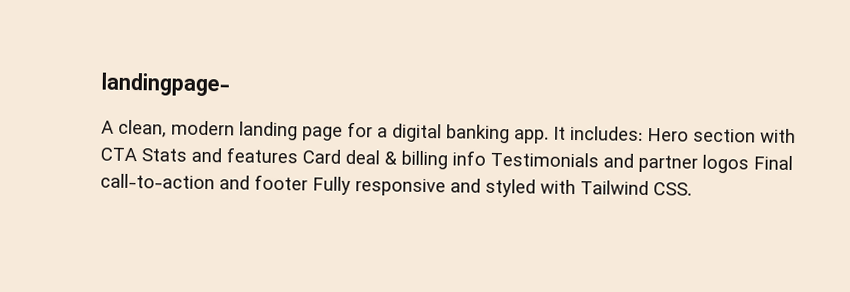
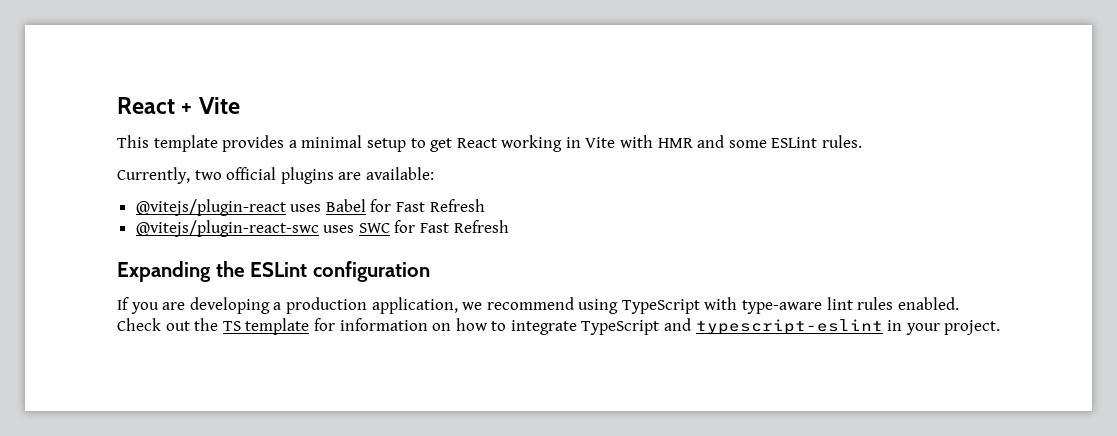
- landingpage-
- A clean, modern landing page for a digital banking app. It includes: Hero section with CTA Stats and features Card deal & billing info Testimonials and partner logos Final call-to-action and footer Fully responsive and styled with Tailwind CSS.
+ React + Vite
+ This template provides a minimal setup to get React working in Vite with HMR and some ESLint rules.
+ Currently, two official plugins are available:
+ @vitejs/plugin-react uses Babel for Fast Refresh
+ @vitejs/plugin-react-swc uses SWC for Fast Refresh
+ Expanding the ESLint configuration
+ If you are developing a production application, we recommend using TypeScript with type-aware lint rules enabled. Check out the TS template for information on how to integrate TypeScript and typescript-eslint in your project.

